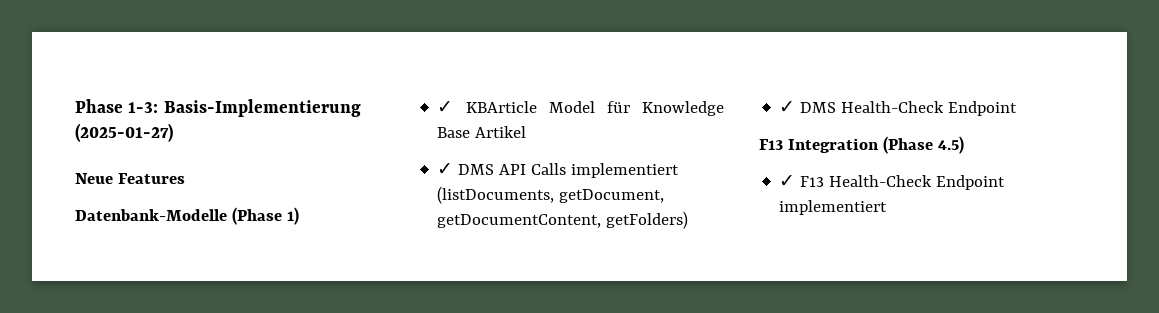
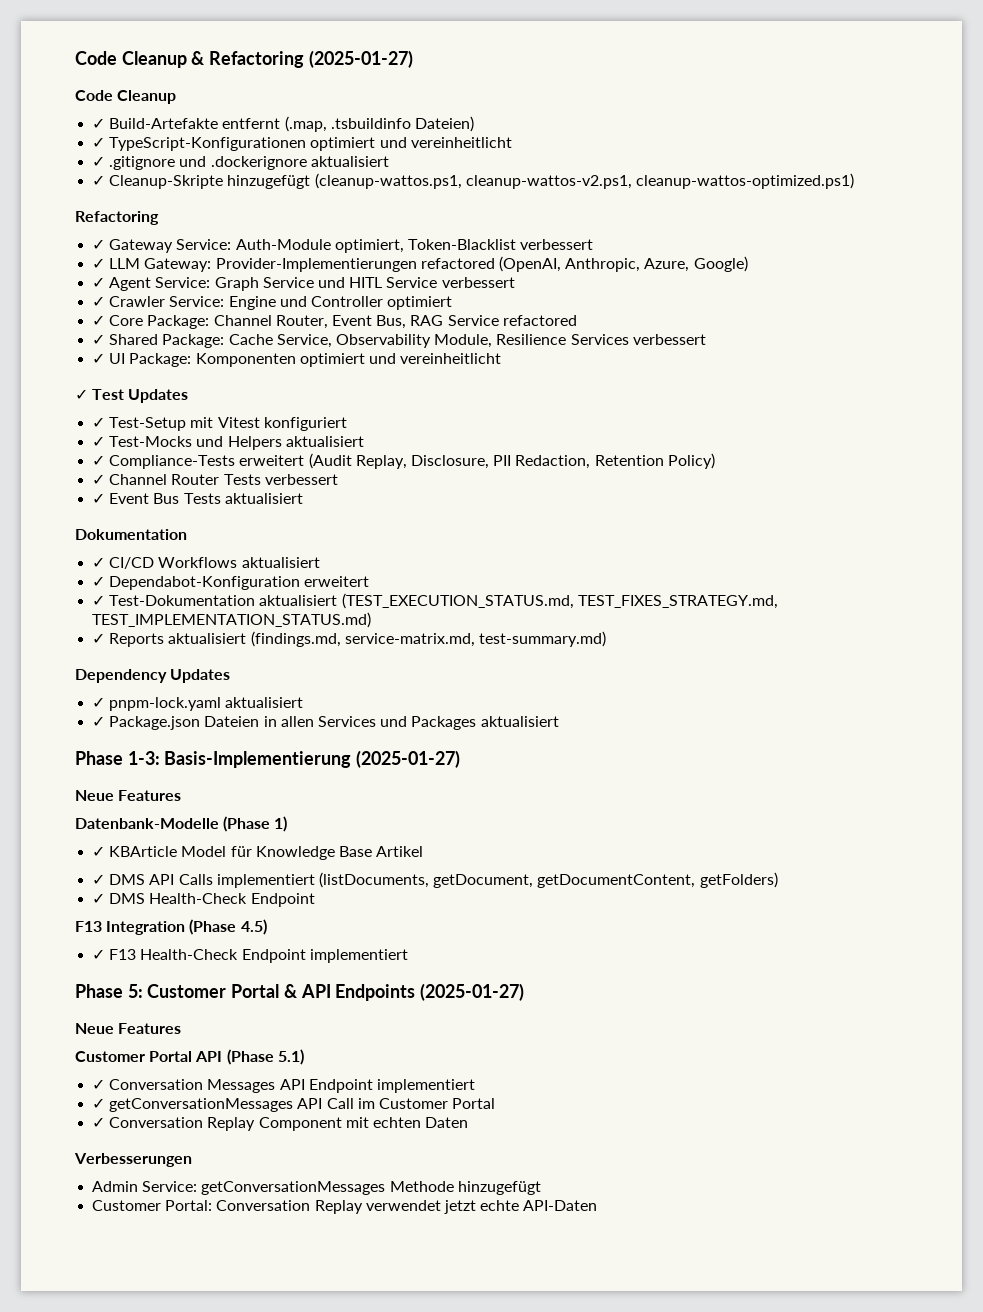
+ Code Cleanup & Refactoring (2025-01-27)
+ Code Cleanup
+ ✓ Build-Artefakte entfernt (.map, .tsbuildinfo Dateien)
+ ✓ TypeScript-Konfigurationen optimiert und vereinheitlicht
+ ✓ .gitignore und .dockerignore aktualisiert
+ ✓ Cleanup-Skripte hinzugefügt (cleanup-wattos.ps1, cleanup-wattos-v2.ps1, cleanup-wattos-optimized.ps1)
+ Refactoring
+ ✓ Gateway Service: Auth-Module optimiert, Token-Blacklist verbessert
+ ✓ LLM Gateway: Provider-Implementierungen refactored (OpenAI, Anthropic, Azure, Google)
+ ✓ Agent Service: Graph Service und HITL Service verbessert
+ ✓ Crawler Service: Engine und Controller optimiert
+ ✓ Core Package: Channel Router, Event Bus, RAG Service refactored
+ ✓ Shared Package: Cache Service, Observability Module, Resilience Services verbessert
+ ✓ UI Package: Komponenten optimiert und vereinheitlicht
+ ✓ Test Updates
+ ✓ Test-Setup mit Vitest konfiguriert
+ ✓ Test-Mocks und Helpers aktualisiert
+ ✓ Compliance-Tests erweitert (Audit Replay, Disclosure, PII Redaction, Retention Policy)
+ ✓ Channel Router Tests verbessert
+ ✓ Event Bus Tests aktualisiert
+ Dokumentation
+ ✓ CI/CD Workflows aktualisiert
+ ✓ Dependabot-Konfiguration erweitert
+ ✓ Test-Dokumentation aktualisiert (TEST_EXECUTION_STATUS.md, TEST_FIXES_STRATEGY.md, TEST_IMPLEMENTATION_STATUS.md)
+ ✓ Reports aktualisiert (findings.md, service-matrix.md, test-summary.md)
+ Dependency Updates
+ ✓ pnpm-lock.yaml aktualisiert
+ ✓ Package.json Dateien in allen Services und Packages aktualisiert
+ Phase 5: Customer Portal & API Endpoints (2025-01-27)
+ Neue Features
+ Customer Portal API (Phase 5.1)
+ ✓ Conversation Messages API Endpoint implementiert
+ ✓ getConversationMessages API Call im Customer Portal
+ ✓ Conversation Replay Component mit echten Daten
+ Verbesserungen
+ Admin Service: getConversationMessages Methode hinzugefügt
+ Customer Portal: Conversation Replay verwendet jetzt echte API-Daten

